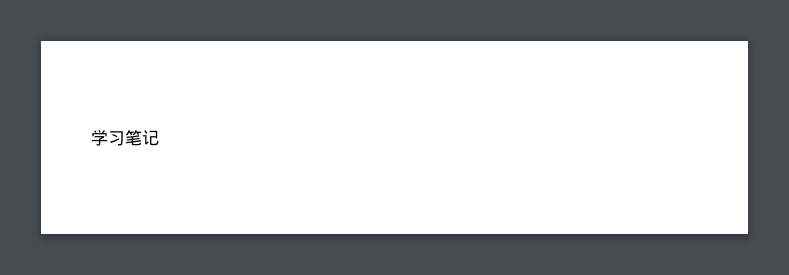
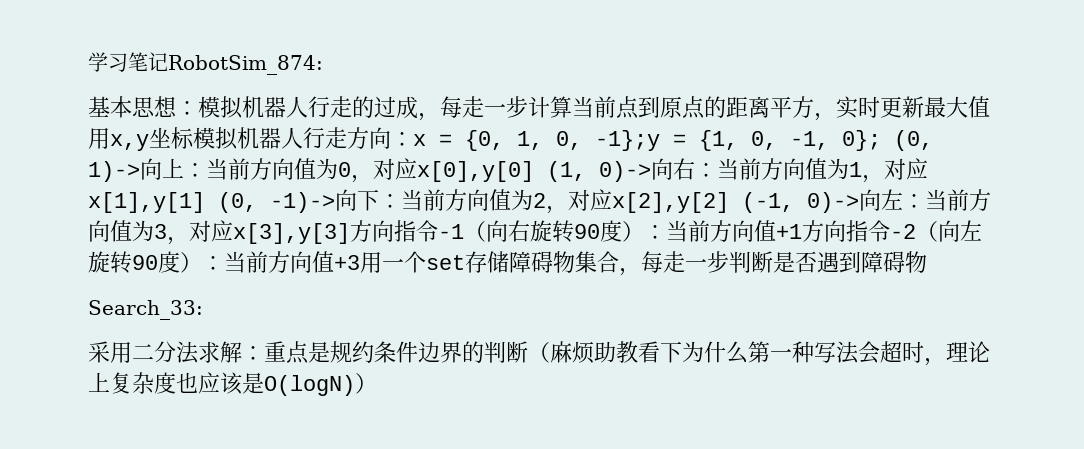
- 学习笔记
+ 学习笔记RobotSim_874:
+ 基本思想：模拟机器人行走的过成，每走一步计算当前点到原点的距离平方，实时更新最大值用x,y坐标模拟机器人行走方向：x = {0, 1, 0, -1};y = {1, 0, -1, 0}; (0, 1)->向上：当前方向值为0，对应x[0],y[0] (1, 0)->向右：当前方向值为1，对应x[1],y[1] (0, -1)->向下：当前方向值为2，对应x[2],y[2] (-1, 0)->向左：当前方向值为3，对应x[3],y[3]方向指令-1（向右旋转90度）：当前方向值+1方向指令-2（向左旋转90度）：当前方向值+3用一个set存储障碍物集合，每走一步判断是否遇到障碍物
+ Search_33:
+ 采用二分法求解：重点是规约条件边界的判断（麻烦助教看下为什么第一种写法会超时，理论上复杂度也应该是O(logN)）

